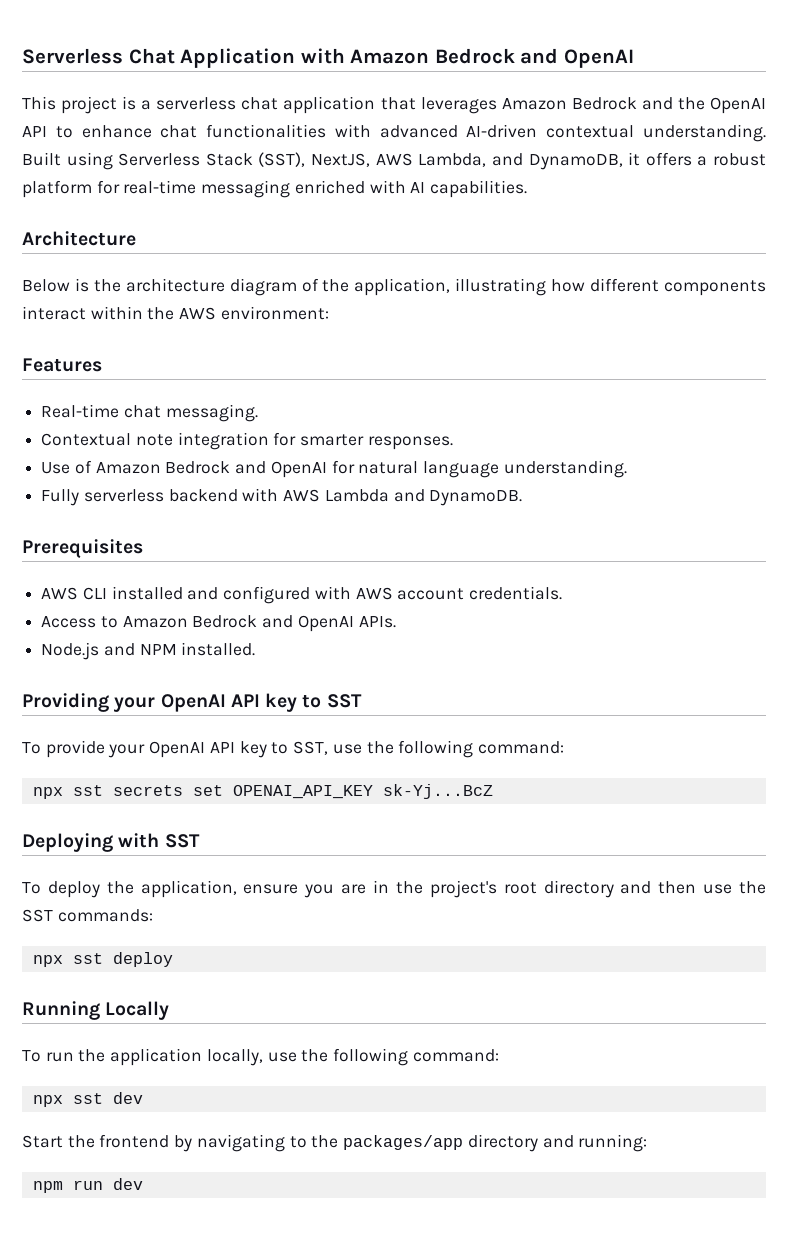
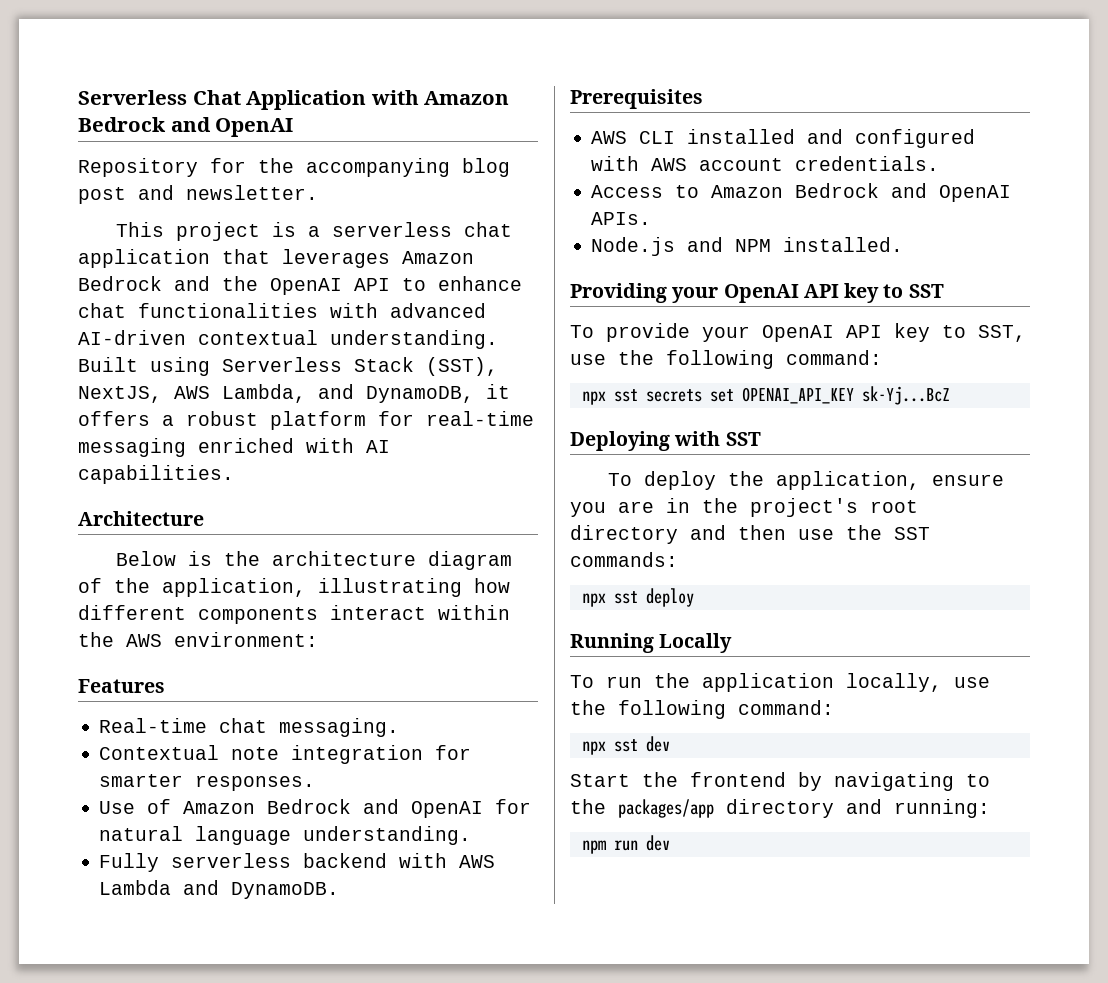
+ Repository for the accompanying blog post and newsletter.

